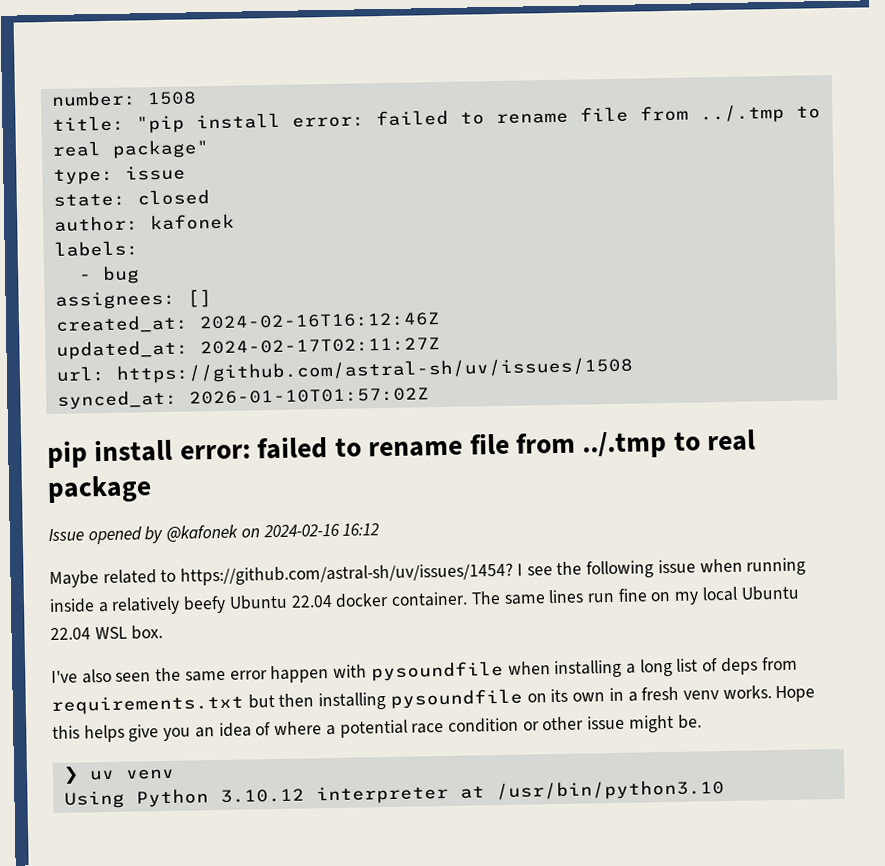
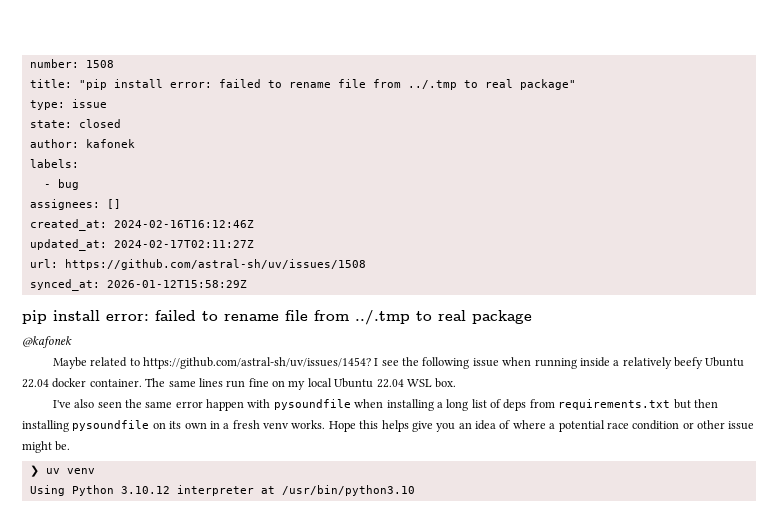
- synced_at: 2026-01-10T01:57:02Z
+ synced_at: 2026-01-12T15:58:29Z
- Issue opened by @kafonek on 2024-02-16 16:12
+ @kafonek

